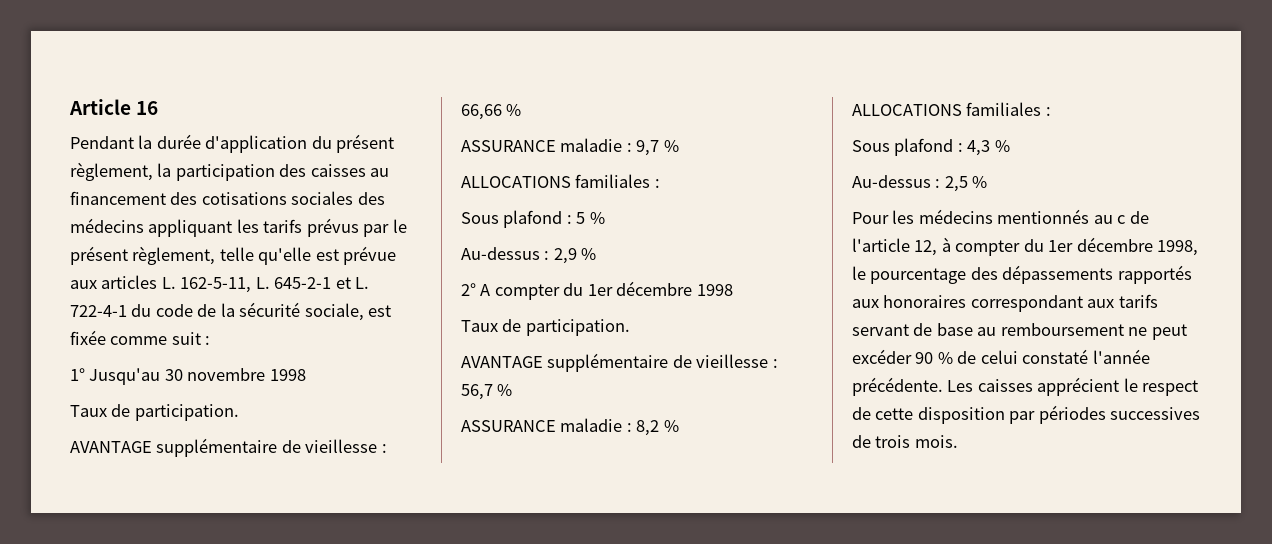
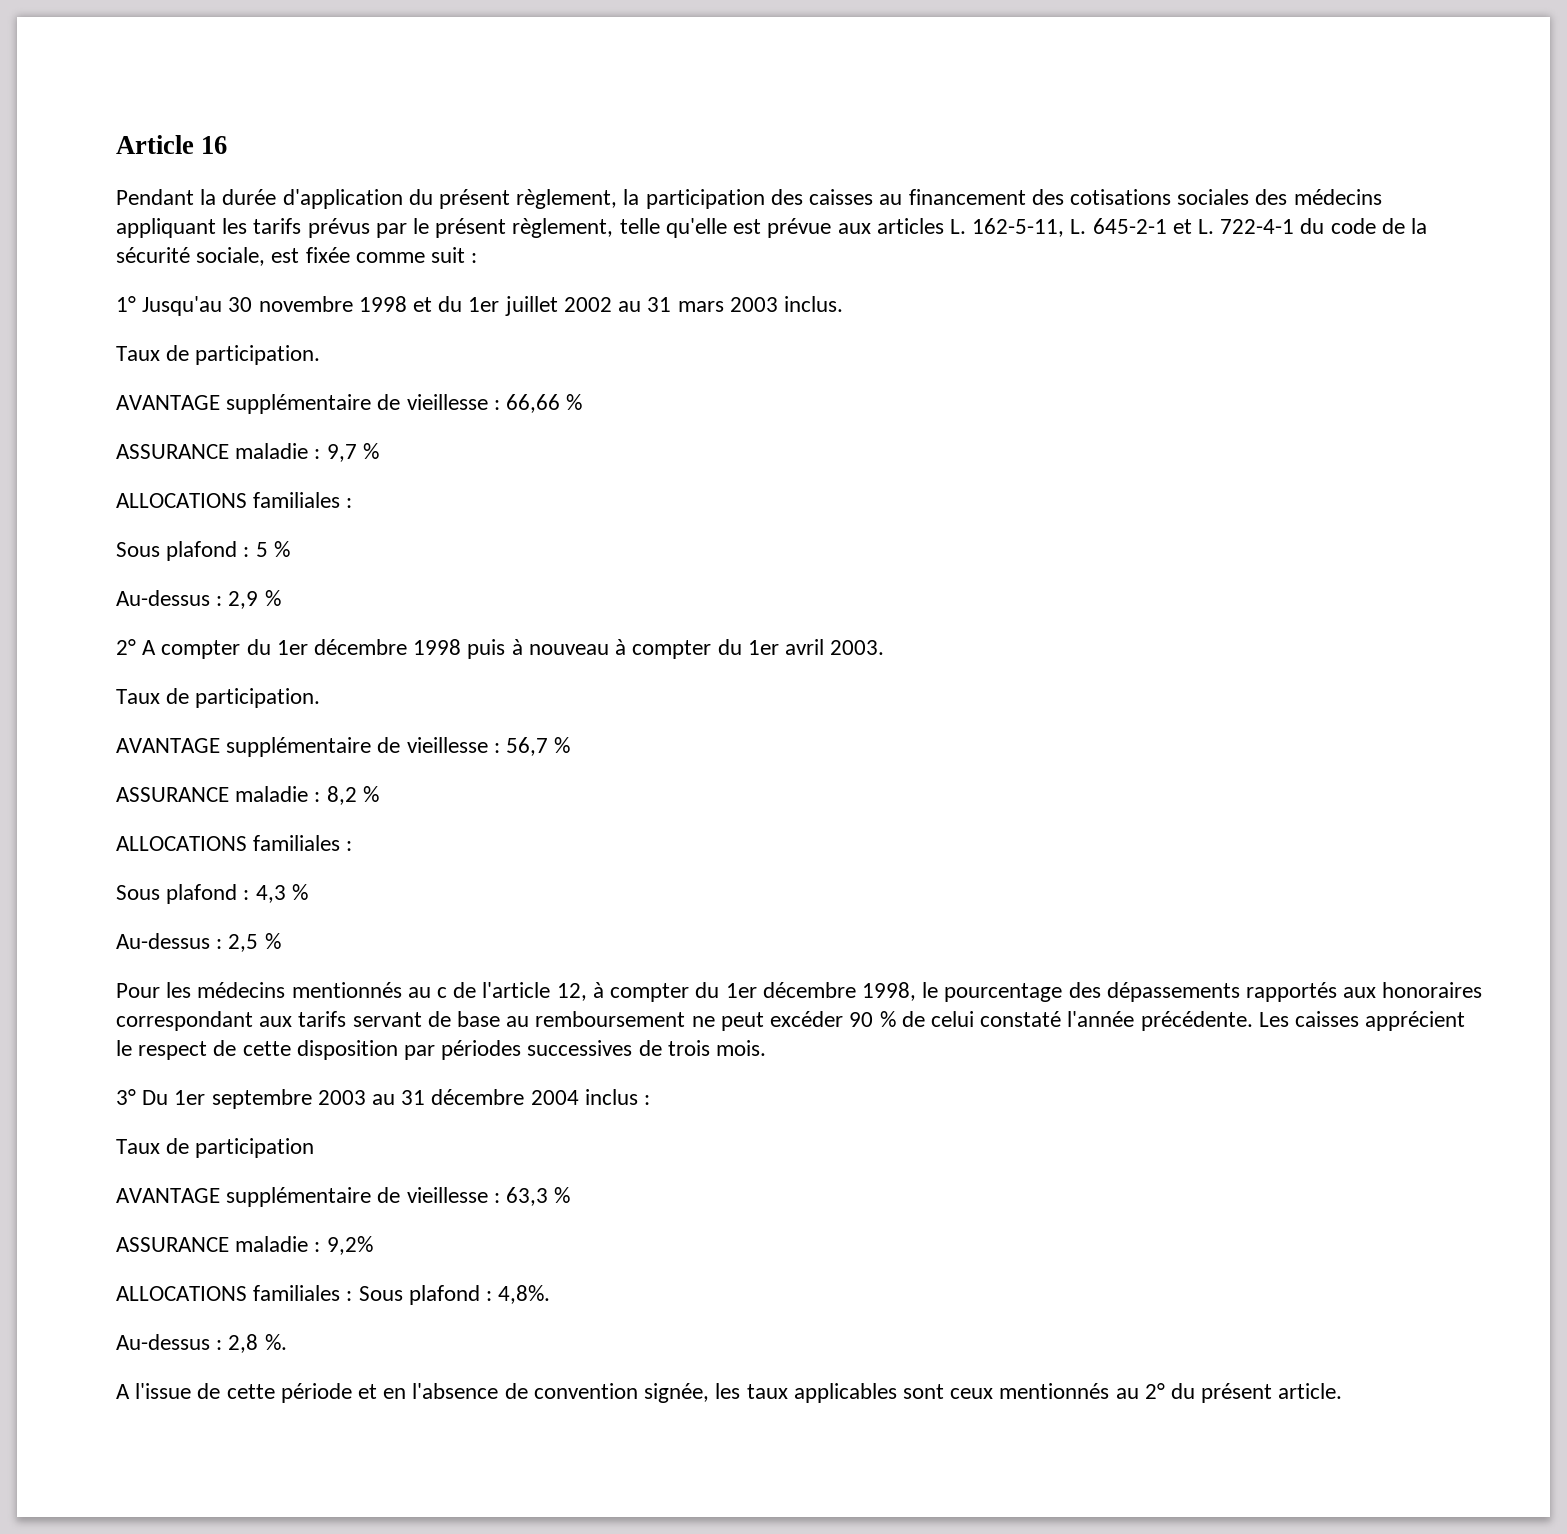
- 1° Jusqu'au 30 novembre 1998
+ 1° Jusqu'au 30 novembre 1998 et du 1er juillet 2002 au 31 mars 2003 inclus.
- 2° A compter du 1er décembre 1998
+ 2° A compter du 1er décembre 1998 puis à nouveau à compter du 1er avril 2003.
+ 3° Du 1er septembre 2003 au 31 décembre 2004 inclus :
+ Taux de participation
+ AVANTAGE supplémentaire de vieillesse : 63,3 %
+ ASSURANCE maladie : 9,2%
+ ALLOCATIONS familiales : Sous plafond : 4,8%.
+ Au-dessus : 2,8 %.
+ A l'issue de cette période et en l'absence de convention signée, les taux applicables sont ceux mentionnés au 2° du présent article.

